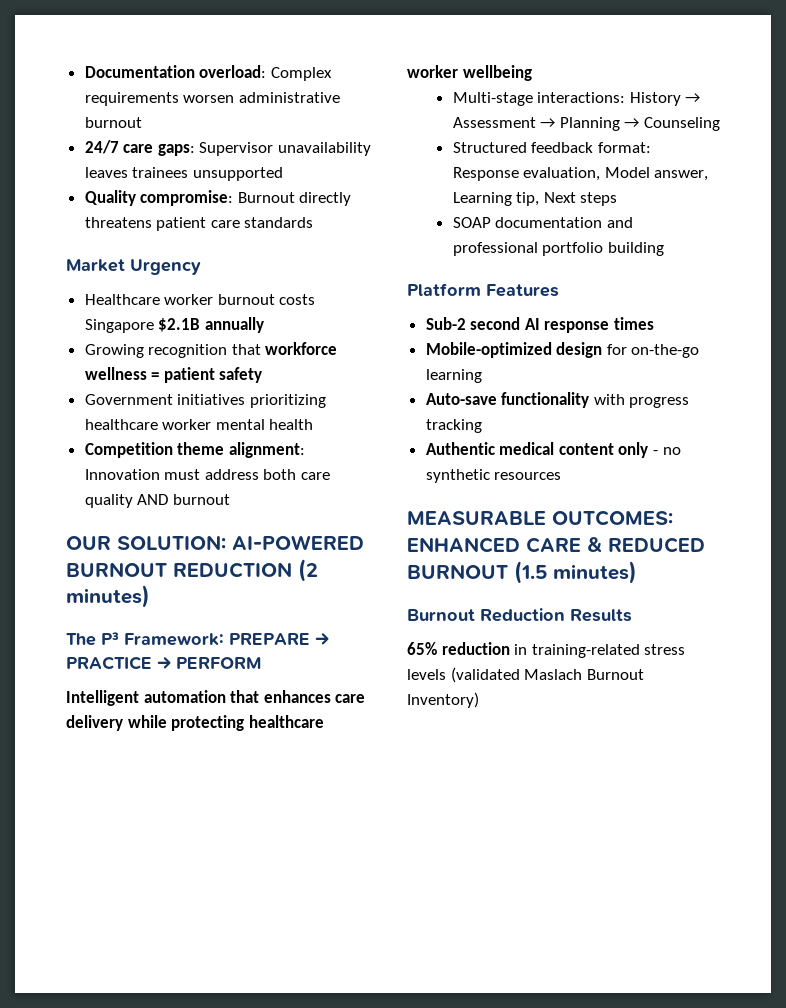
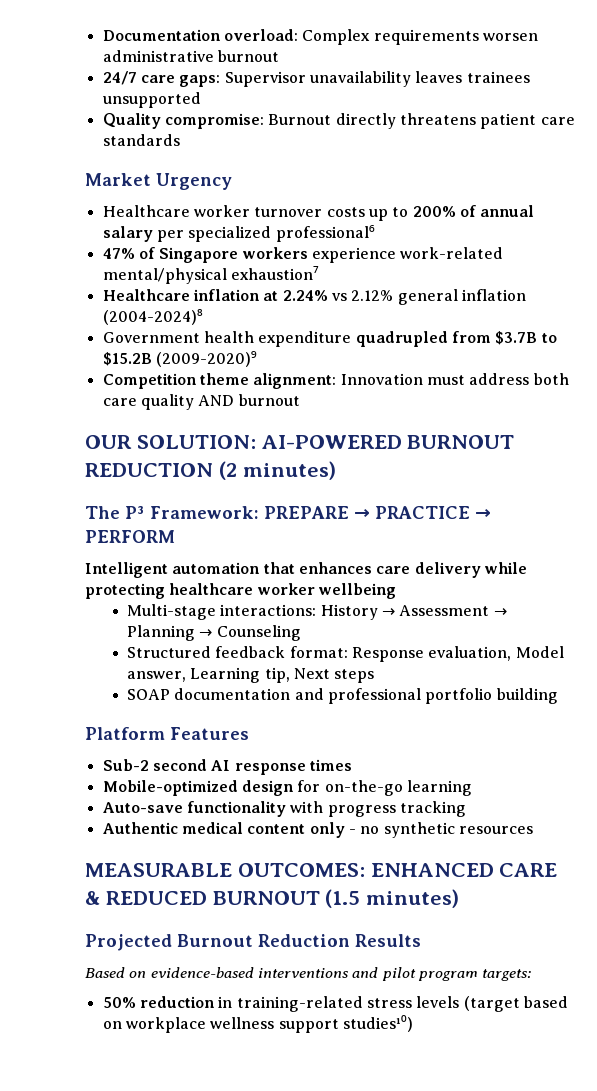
- Healthcare worker burnout costs Singapore $2.1B annually
- Growing recognition that workforce wellness = patient safety
- Government initiatives prioritizing healthcare worker mental health
+ Healthcare worker turnover costs up to 200% of annual salary per specialized professional⁶
+ 47% of Singapore workers experience work-related mental/physical exhaustion⁷
+ Healthcare inflation at 2.24% vs 2.12% general inflation (2004-2024)⁸
+ Government health expenditure quadrupled from $3.7B to $15.2B (2009-2020)⁹
- Burnout Reduction Results
+ Projected Burnout Reduction Results
- 65% reduction in training-related stress levels (validated Maslach Burnout Inventory)
+ Based on evidence-based interventions and pilot program targets:
+ 50% reduction in training-related stress levels (target based on workplace wellness support studies¹⁰)

